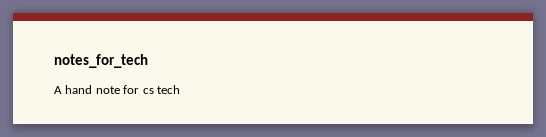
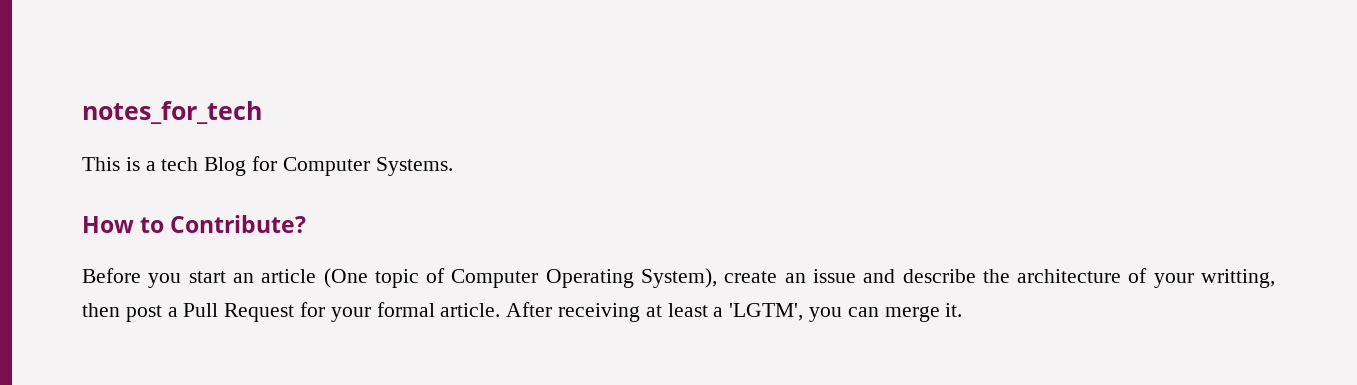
- A hand note for cs tech
+ This is a tech Blog for Computer Systems.
+ How to Contribute?
+ Before you start an article (One topic of Computer Operating System), create an issue and describe the architecture of your writting, then post a Pull Request for your formal article. After receiving at least a 'LGTM', you can merge it.

